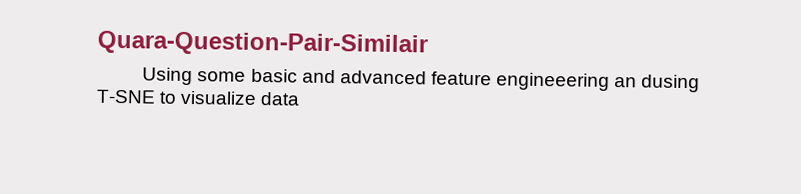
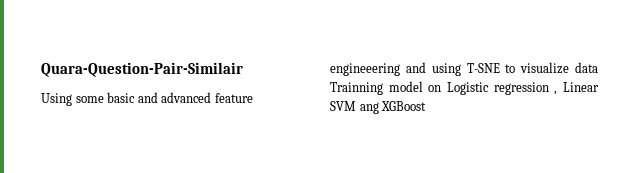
- Using some basic and advanced feature engineeering an dusing T-SNE to visualize data
+ Using some basic and advanced feature engineeering and using T-SNE to visualize data Trainning model on Logistic regression , Linear SVM ang XGBoost

